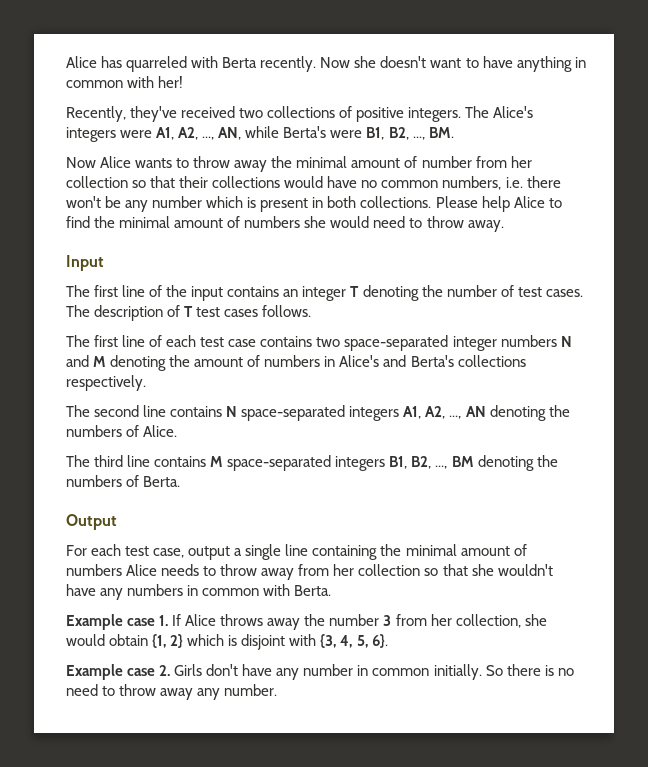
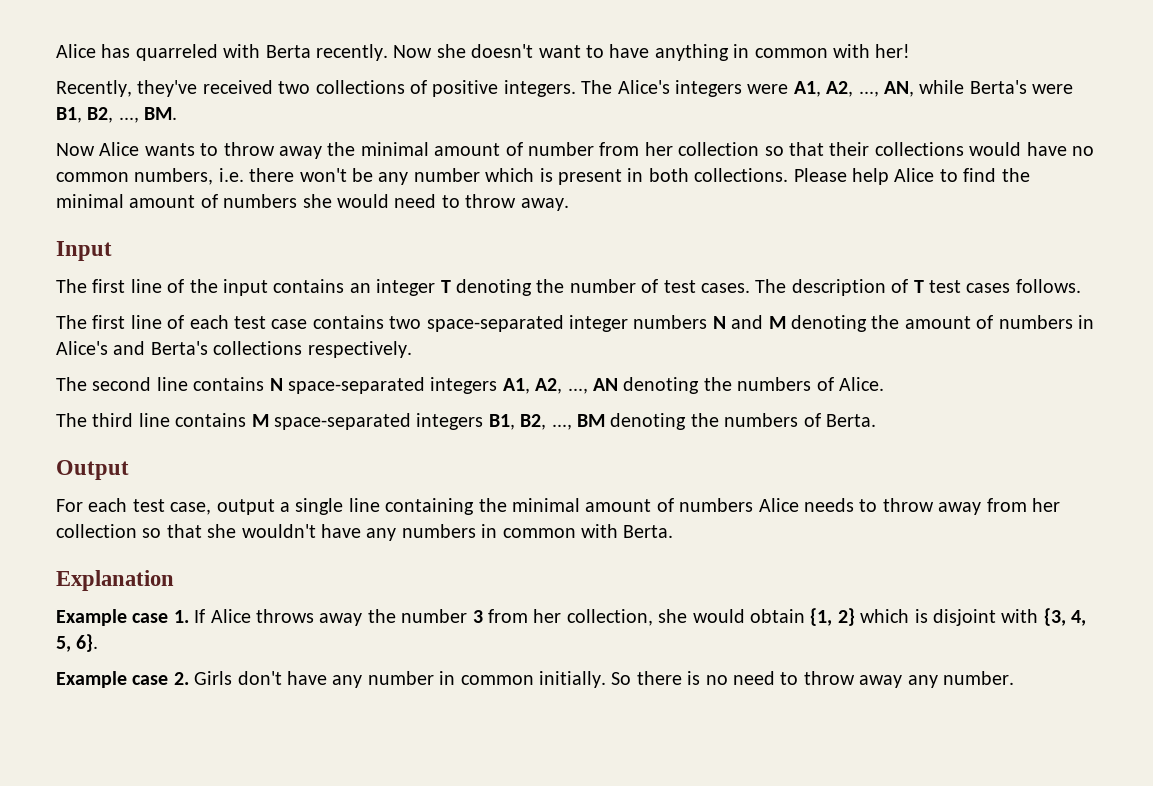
+ Explanation

